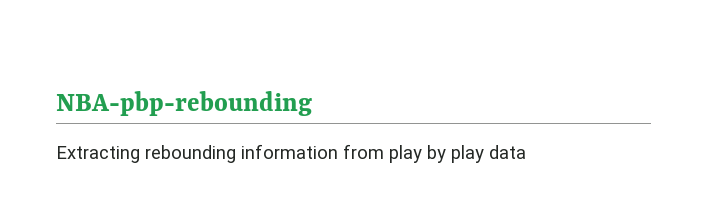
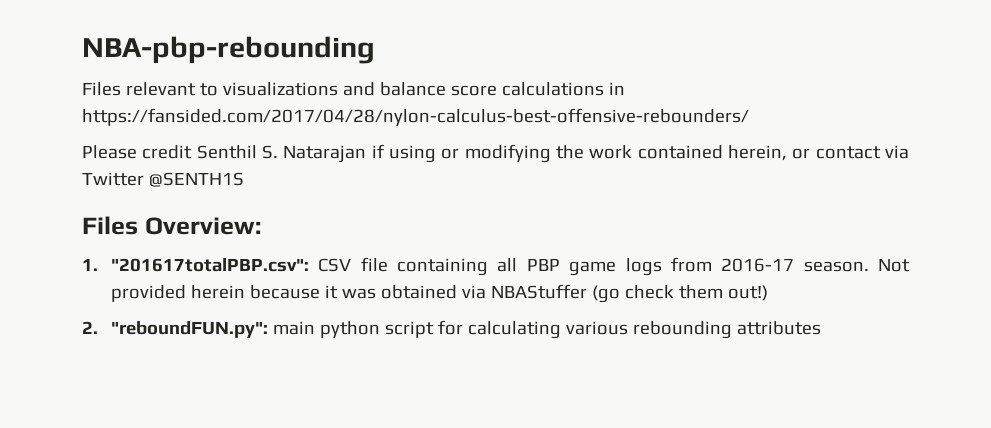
- Extracting rebounding information from play by play data
+ Files relevant to visualizations and balance score calculations in https://fansided.com/2017/04/28/nylon-calculus-best-offensive-rebounders/
+ Please credit Senthil S. Natarajan if using or modifying the work contained herein, or contact via Twitter @SENTH1S
+ Files Overview:
+ 1. "201617totalPBP.csv": CSV file containing all PBP game logs from 2016-17 season. Not provided herein because it was obtained via NBAStuffer (go check them out!)
+ 2. "reboundFUN.py": main python script for calculating various rebounding attributes

